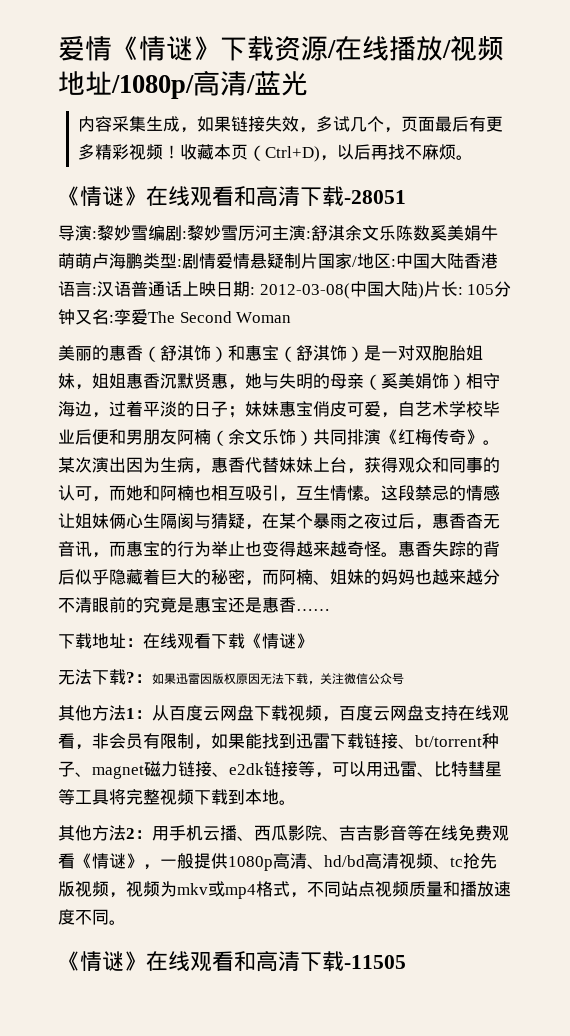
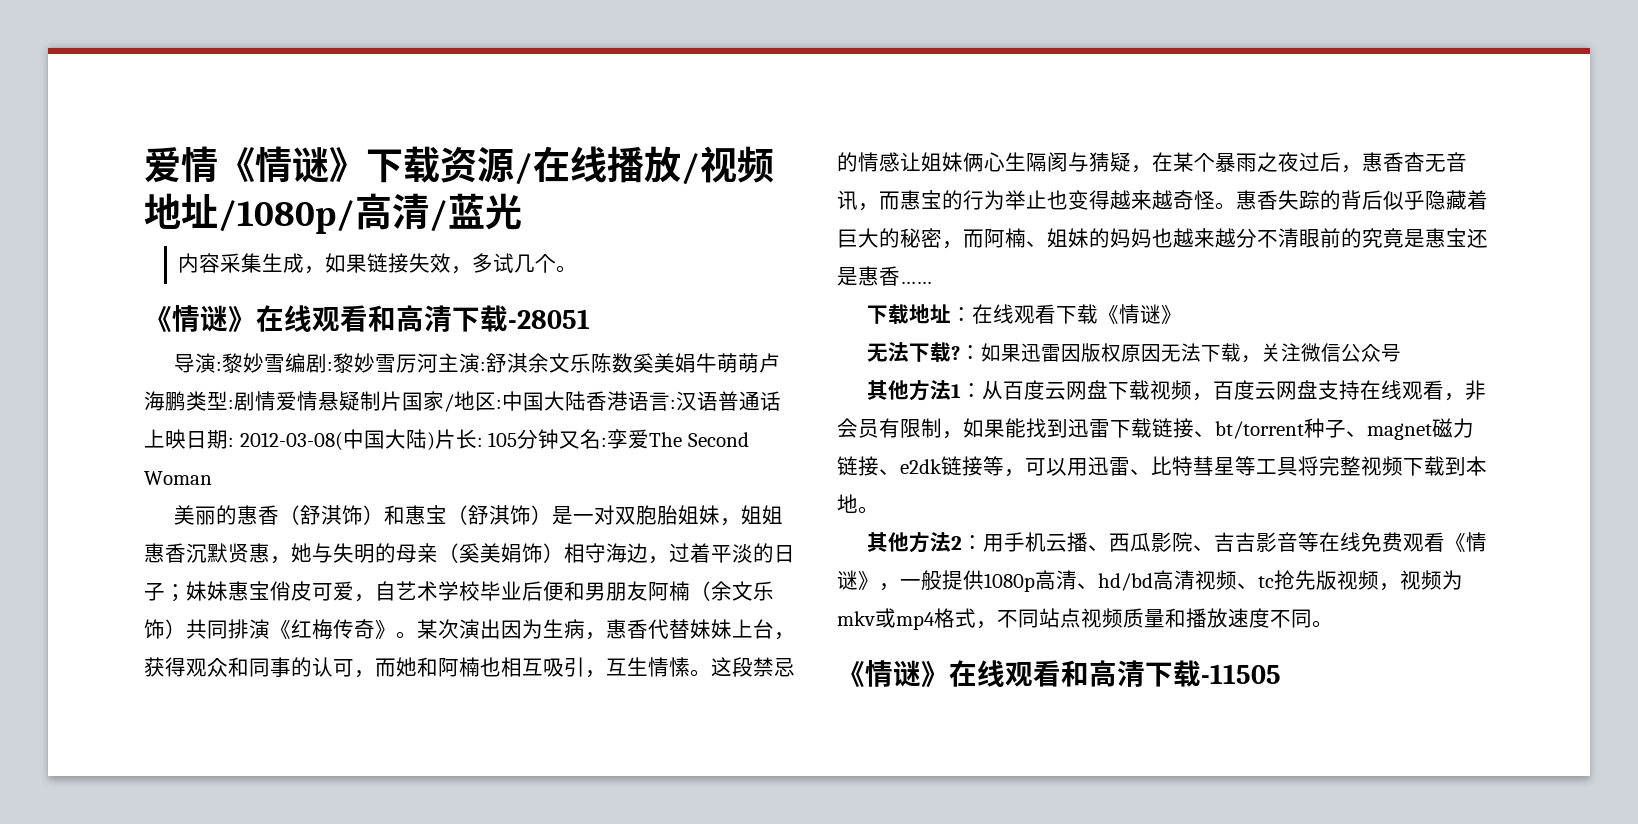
- 内容采集生成，如果链接失效，多试几个，页面最后有更多精彩视频！收藏本页（Ctrl+D)，以后再找不麻烦。
+ 内容采集生成，如果链接失效，多试几个。

